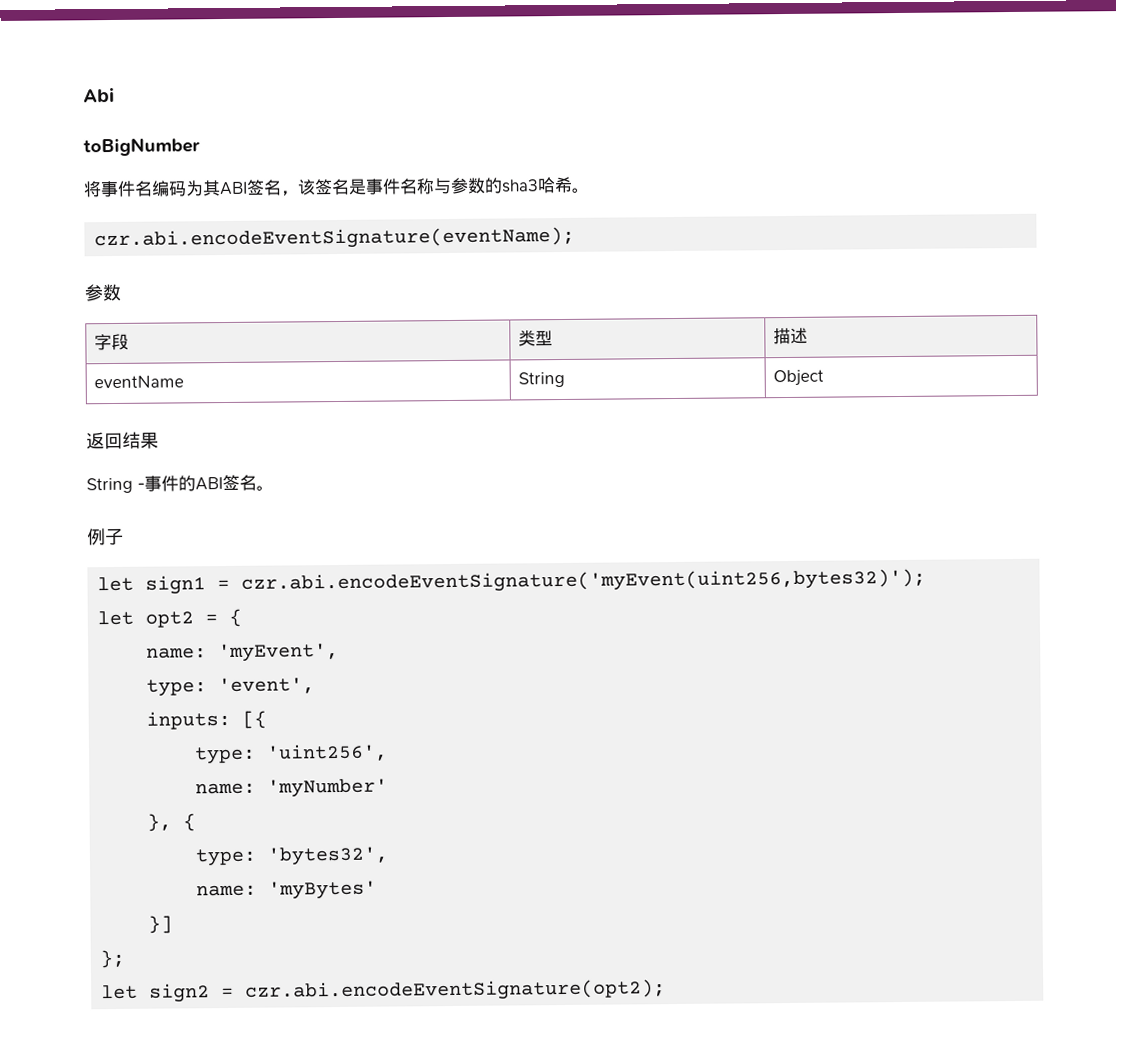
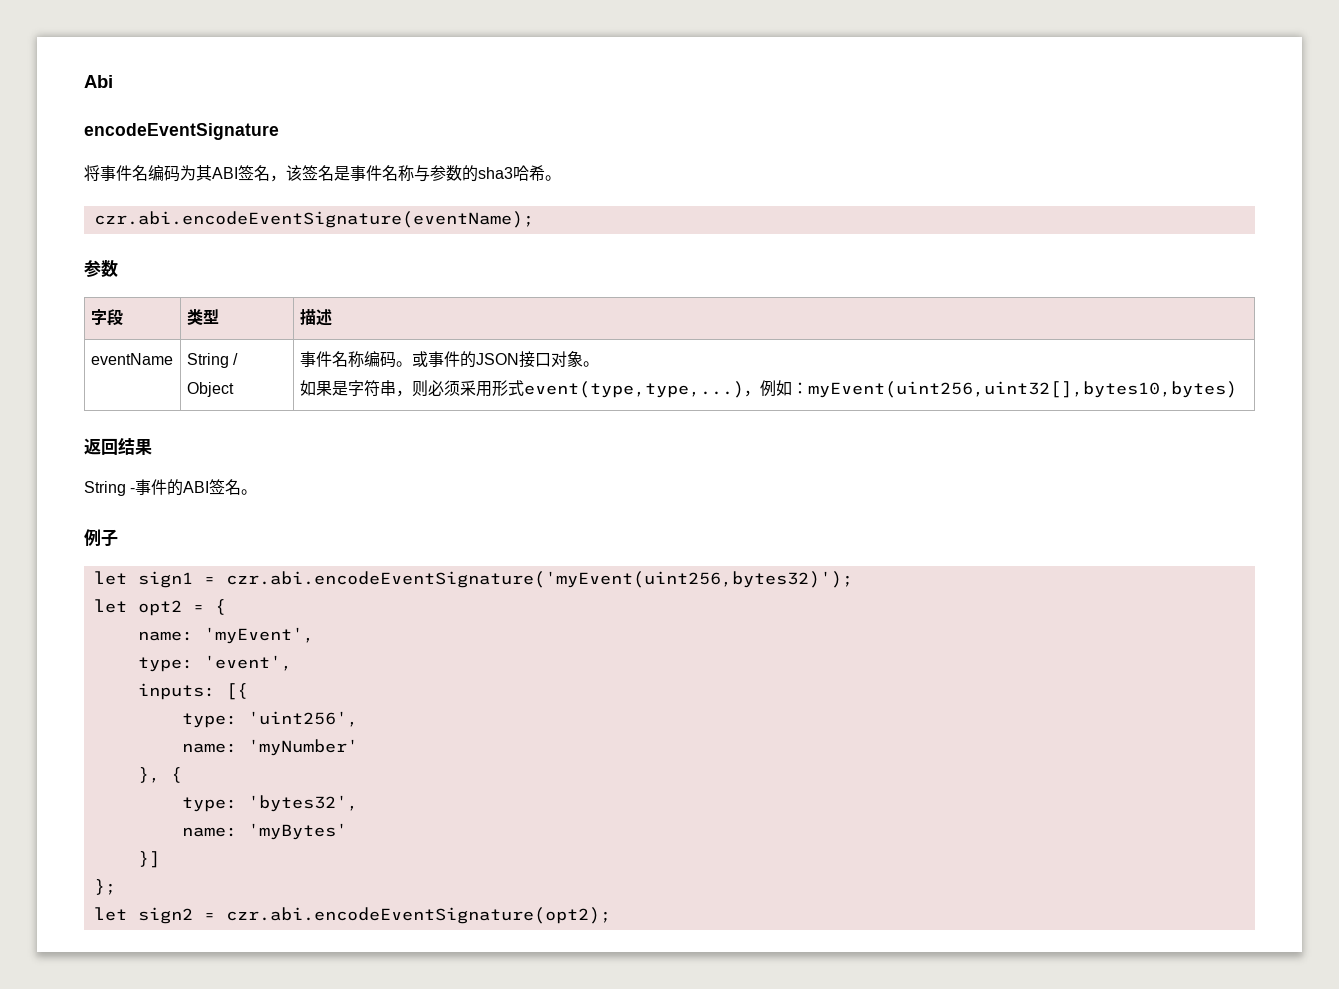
- toBigNumber
+ encodeEventSignature
- eventName | String | Object
+ eventName | String / Object | 事件名称编码。或事件的JSON接口对象。
+ 如果是字符串，则必须采用形式event(type,type,...)，例如：myEvent(uint256,uint32[],bytes10,bytes)

